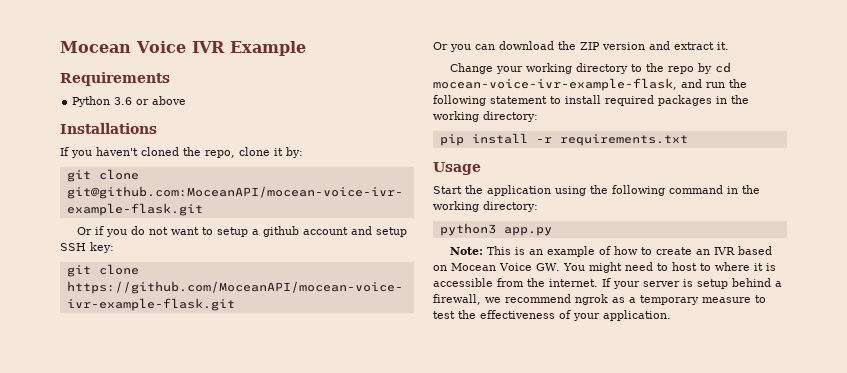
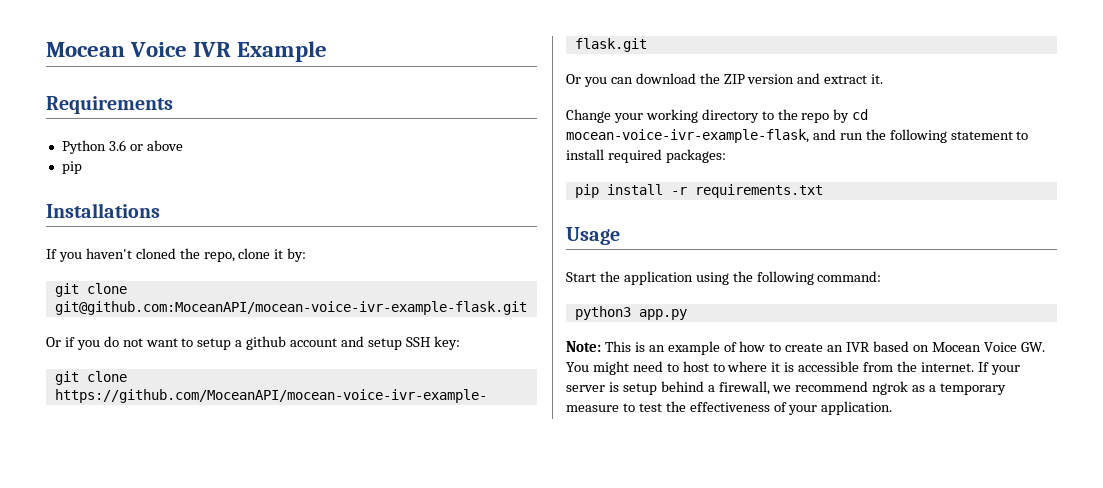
  Python 3.6 or above
+ pip
- Change your working directory to the repo by cd mocean-voice-ivr-example-flask, and run the following statement to install required packages in the working directory:
+ Change your working directory to the repo by cd mocean-voice-ivr-example-flask, and run the following statement to install required packages:
- Start the application using the following command in the working directory:
+ Start the application using the following command:

